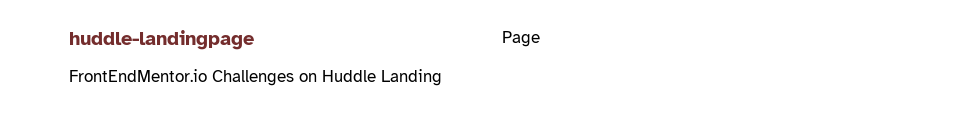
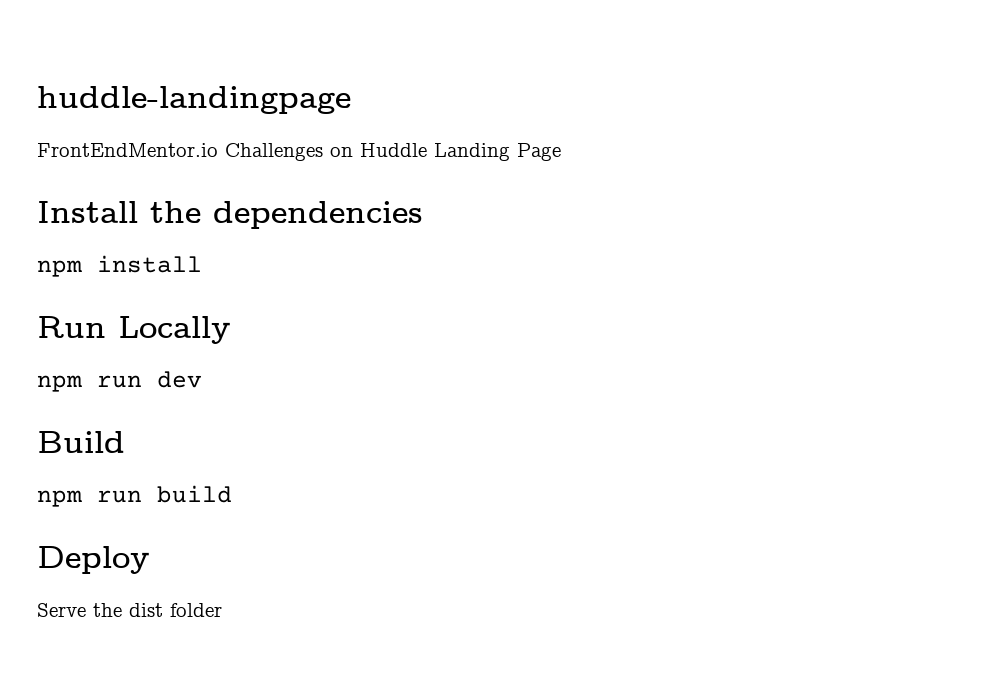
+ Install the dependencies
+ npm install
+ Run Locally
+ npm run dev
+ Build
+ npm run build
+ Deploy
+ Serve the dist folder

